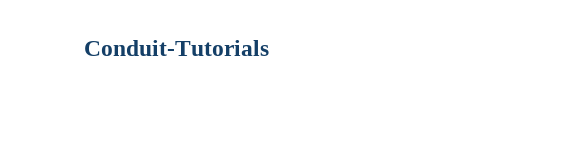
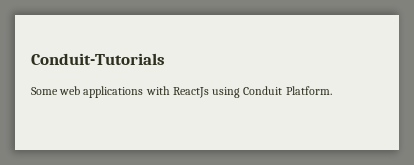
+ Some web applications with ReactJs using Conduit Platform.

